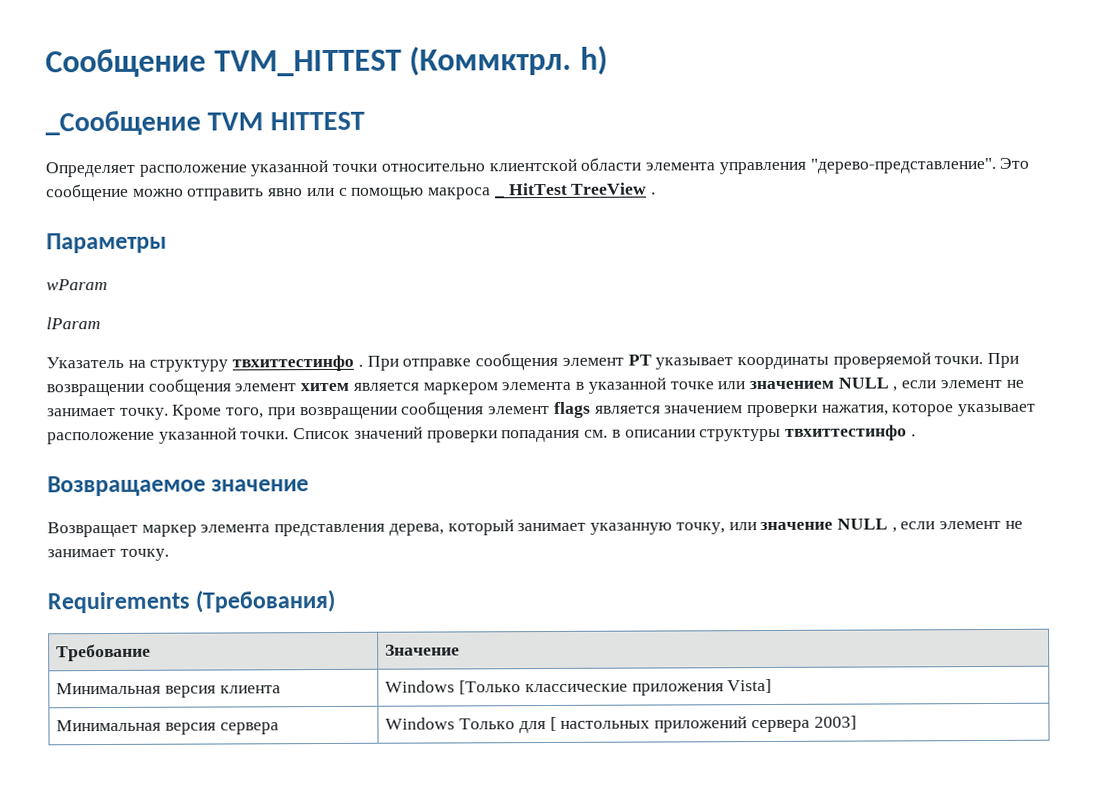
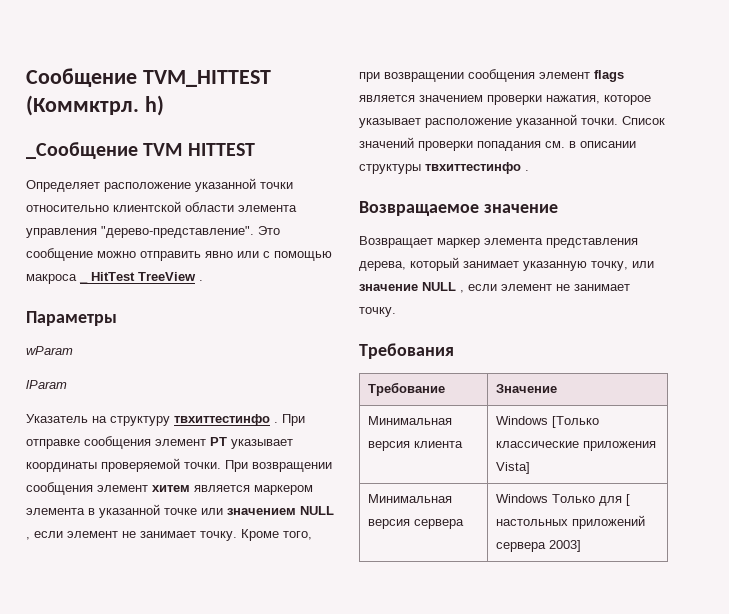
- Requirements (Требования)
+ Требования

